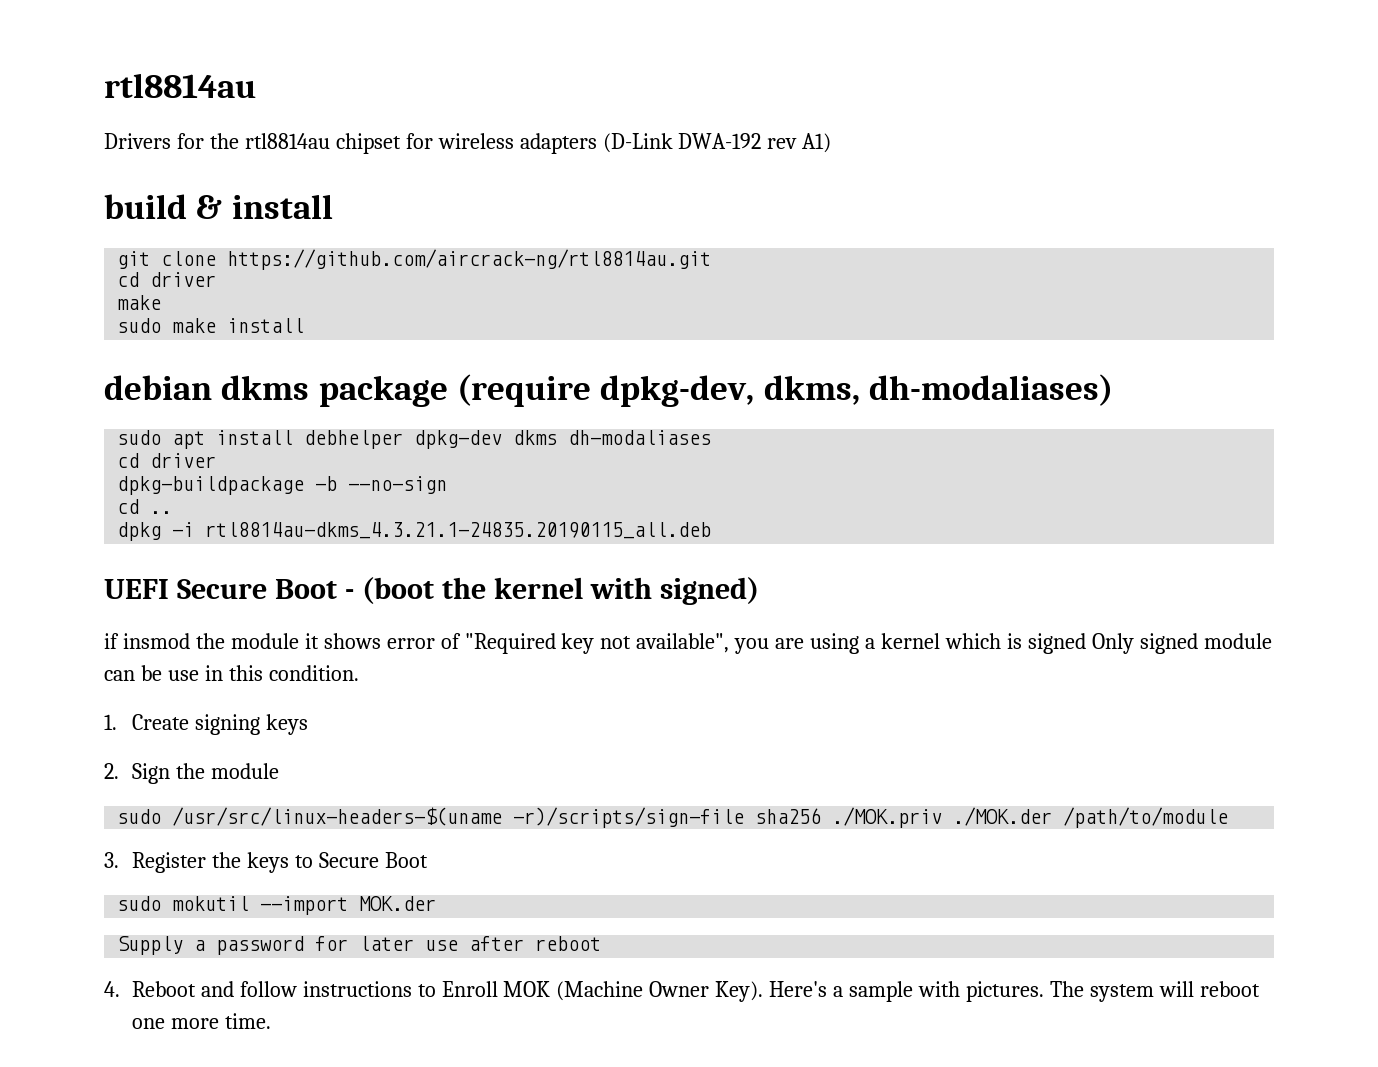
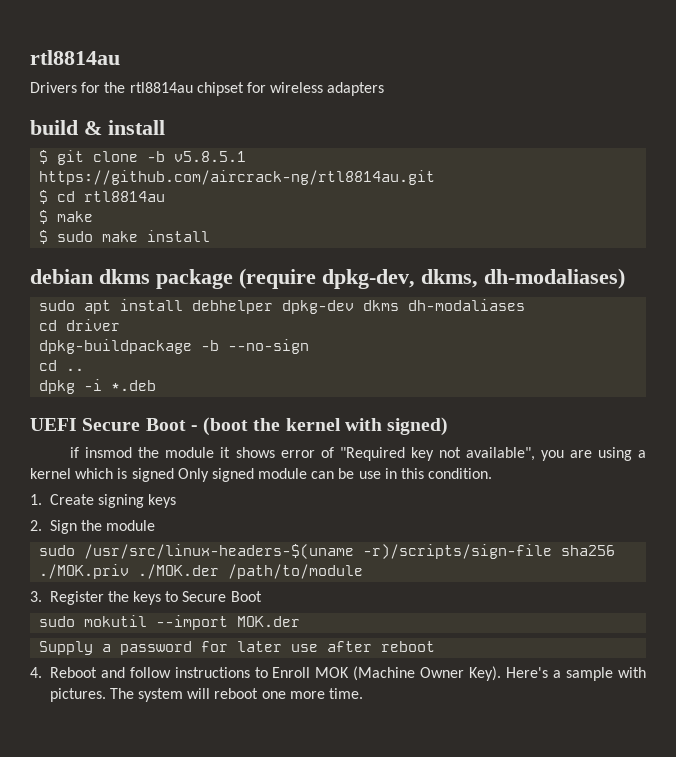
- Drivers for the rtl8814au chipset for wireless adapters (D-Link DWA-192 rev A1)
+ Drivers for the rtl8814au chipset for wireless adapters
- git clone https://github.com/aircrack-ng/rtl8814au.git
- cd driver
- make
+ $ git clone -b v5.8.5.1 https://github.com/aircrack-ng/rtl8814au.git
+ $ cd rtl8814au
+ $ make
- sudo make install
+ $ sudo make install
- dpkg -i rtl8814au-dkms_4.3.21.1-24835.20190115_all.deb
+ dpkg -i *.deb

